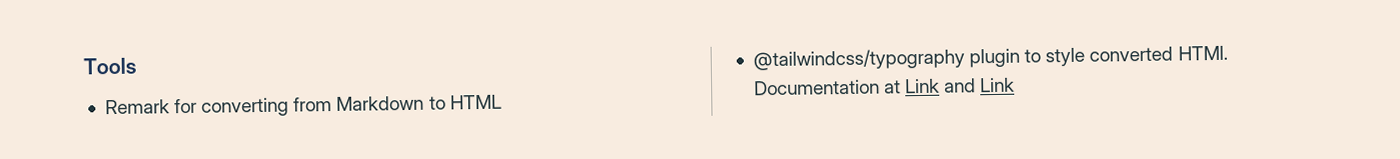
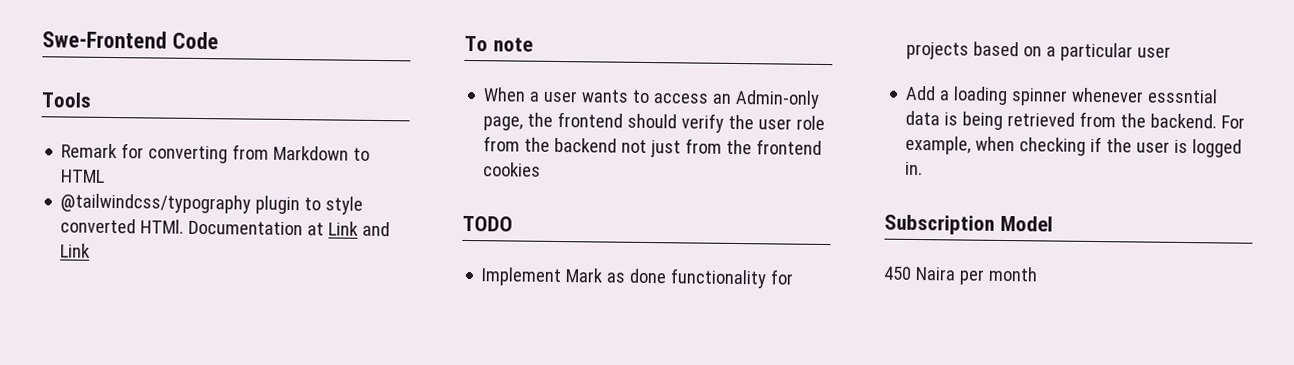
+ Swe-Frontend Code
+ To note
+ When a user wants to access an Admin-only page, the frontend should verify the user role from the backend not just from the frontend cookies
+ TODO
+ Implement Mark as done functionality for projects based on a particular user
+ Add a loading spinner whenever esssntial data is being retrieved from the backend. For example, when checking if the user is logged in.
+ Subscription Model
+ 450 Naira per month

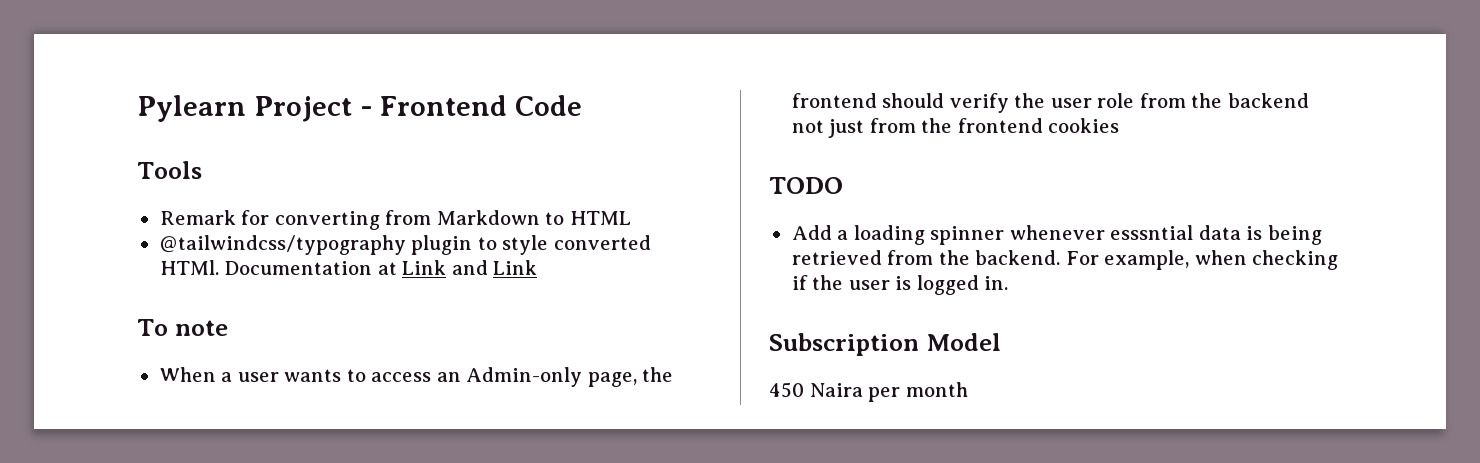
- Swe-Frontend Code
+ Pylearn Project - Frontend Code
- Implement Mark as done functionality for projects based on a particular user

